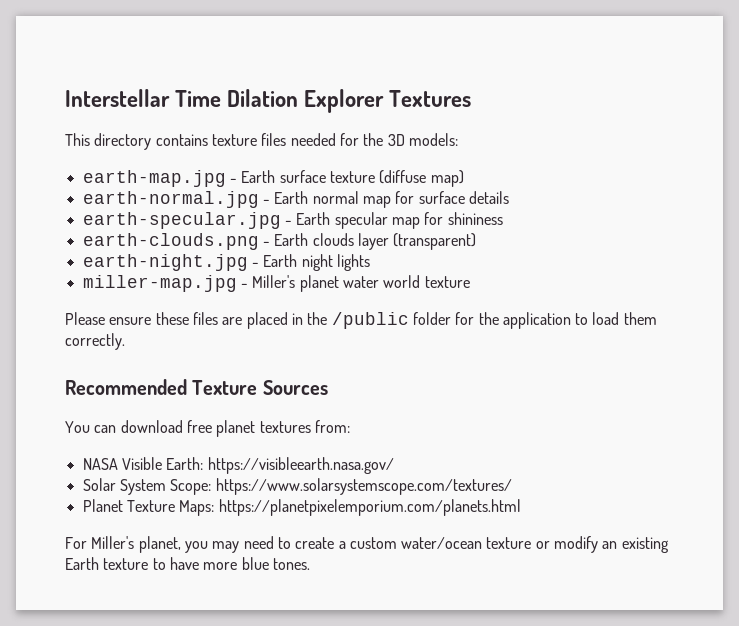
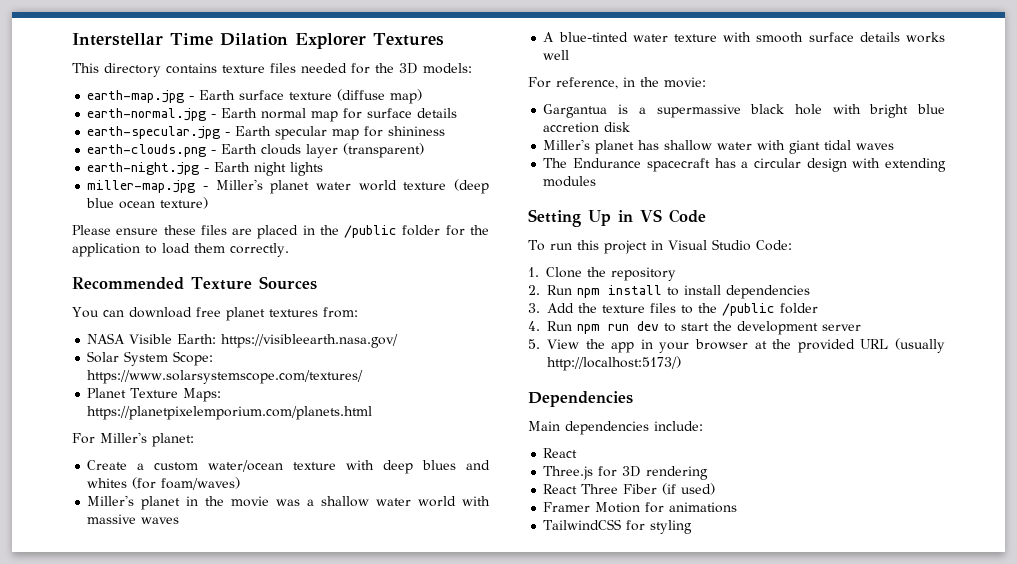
- miller-map.jpg - Miller's planet water world texture
+ miller-map.jpg - Miller's planet water world texture (deep blue ocean texture)
- For Miller's planet, you may need to create a custom water/ocean texture or modify an existing Earth texture to have more blue tones.
+ For Miller's planet:
+ Create a custom water/ocean texture with deep blues and whites (for foam/waves)
+ Miller's planet in the movie was a shallow water world with massive waves
+ A blue-tinted water texture with smooth surface details works well
+ For reference, in the movie:
+ Gargantua is a supermassive black hole with bright blue accretion disk
+ Miller's planet has shallow water with giant tidal waves
+ The Endurance spacecraft has a circular design with extending modules
+ Setting Up in VS Code
+ To run this project in Visual Studio Code:
+ 1. Clone the repository
+ 2. Run npm install to install dependencies
+ 3. Add the texture files to the /public folder
+ 4. Run npm run dev to start the development server
+ 5. View the app in your browser at the provided URL (usually http://localhost:5173/)
+ Dependencies
+ Main dependencies include:
+ React
+ Three.js for 3D rendering
+ React Three Fiber (if used)
+ Framer Motion for animations
+ TailwindCSS for styling

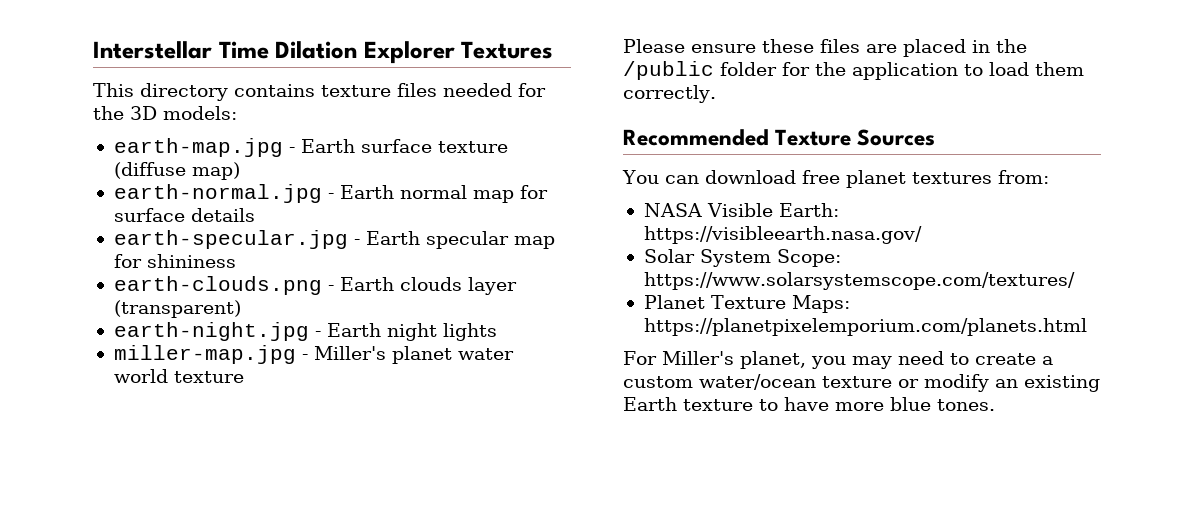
- miller-map.jpg - Miller's planet water world texture (deep blue ocean texture)
+ miller-map.jpg - Miller's planet water world texture
- For Miller's planet:
- Create a custom water/ocean texture with deep blues and whites (for foam/waves)
- Miller's planet in the movie was a shallow water world with massive waves
- A blue-tinted water texture with smooth surface details works well
- For reference, in the movie:
- Gargantua is a supermassive black hole with bright blue accretion disk
- Miller's planet has shallow water with giant tidal waves
- The Endurance spacecraft has a circular design with extending modules
- Setting Up in VS Code
- To run this project in Visual Studio Code:
- 1. Clone the repository
- 2. Run npm install to install dependencies
- 3. Add the texture files to the /public folder
- 4. Run npm run dev to start the development server
- 5. View the app in your browser at the provided URL (usually http://localhost:5173/)
- Dependencies
- Main dependencies include:
- React
- Three.js for 3D rendering
- React Three Fiber (if used)
- Framer Motion for animations
- TailwindCSS for styling
+ For Miller's planet, you may need to create a custom water/ocean texture or modify an existing Earth texture to have more blue tones.

